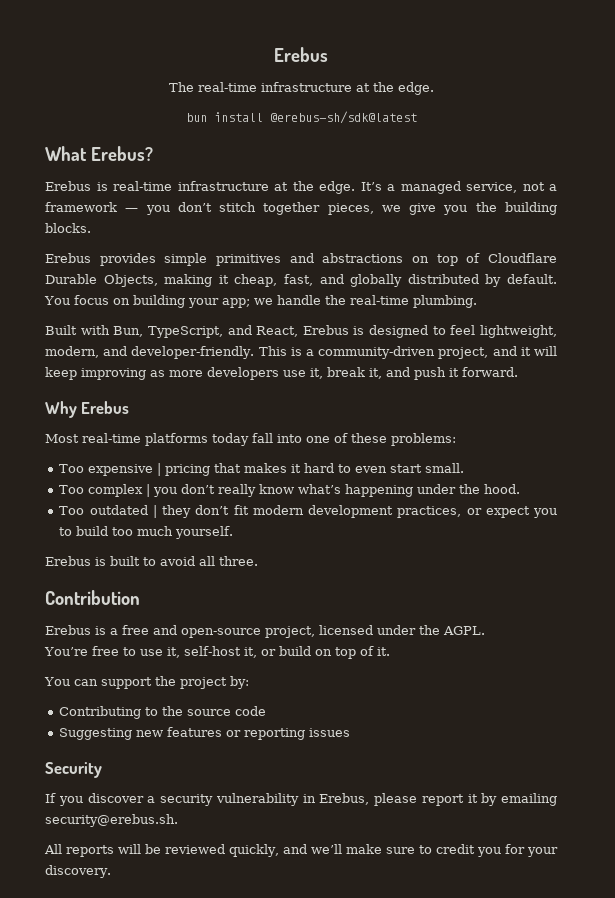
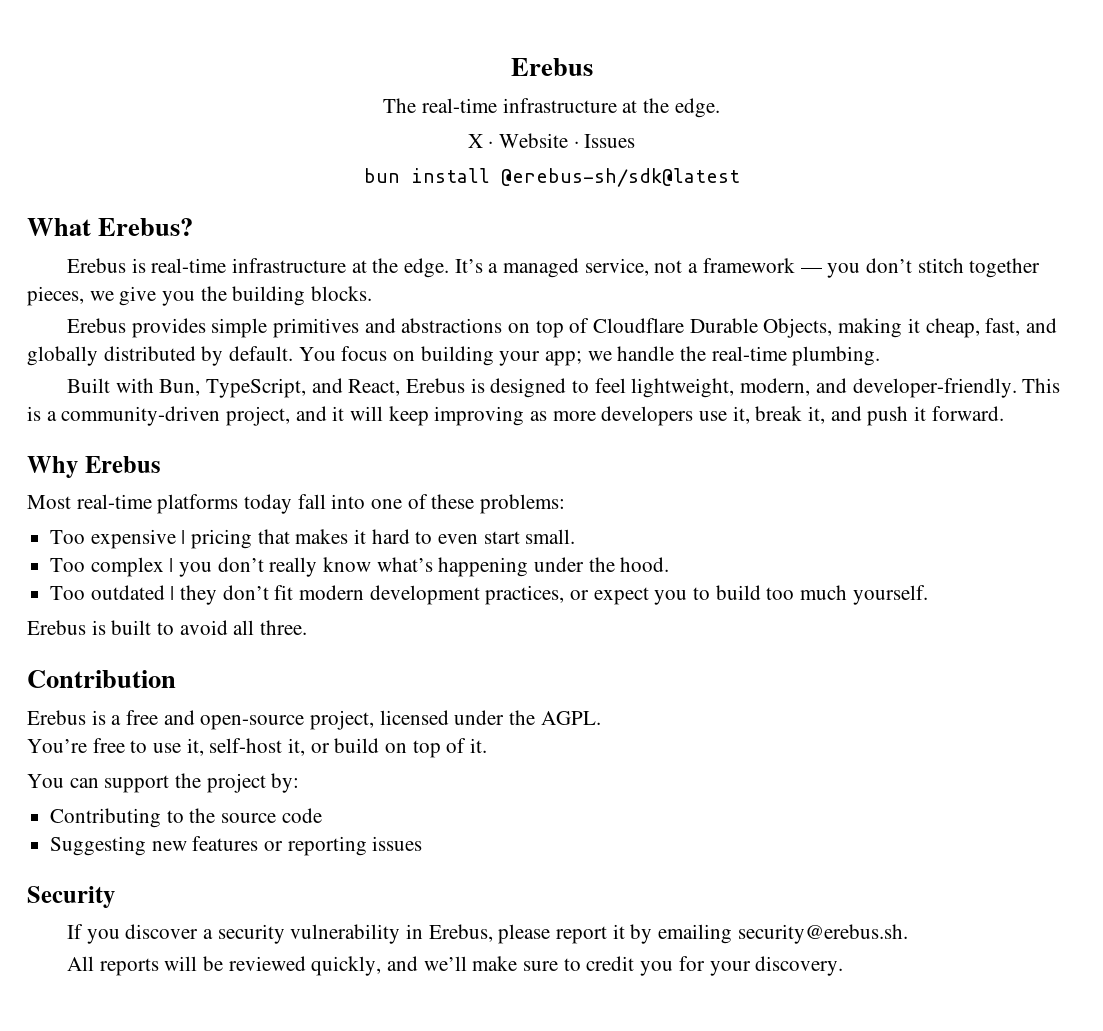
+ X · Website · Issues

